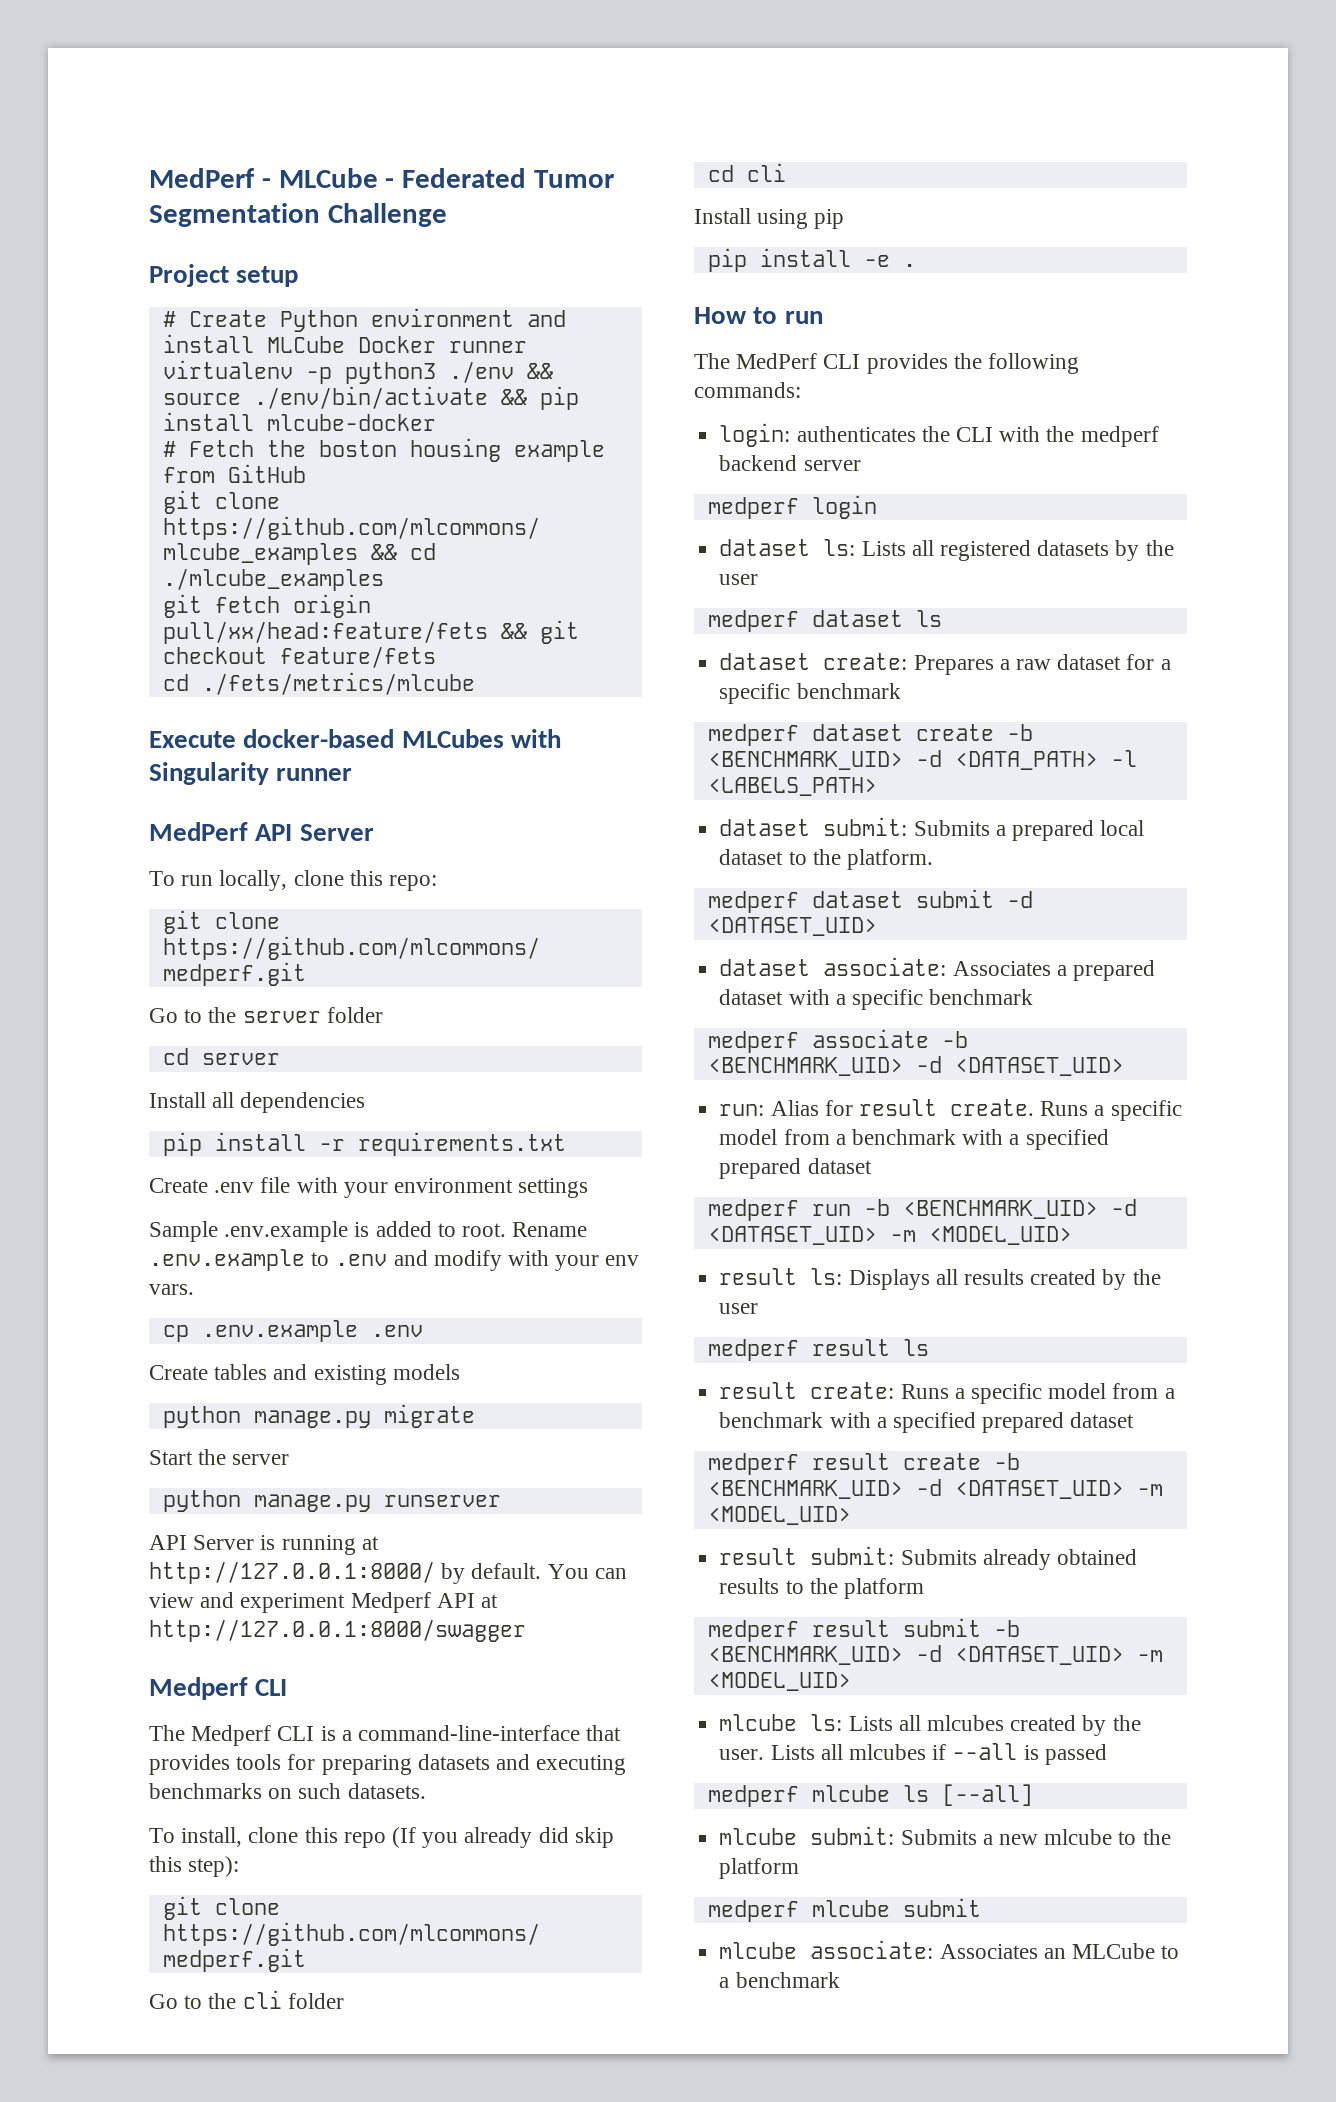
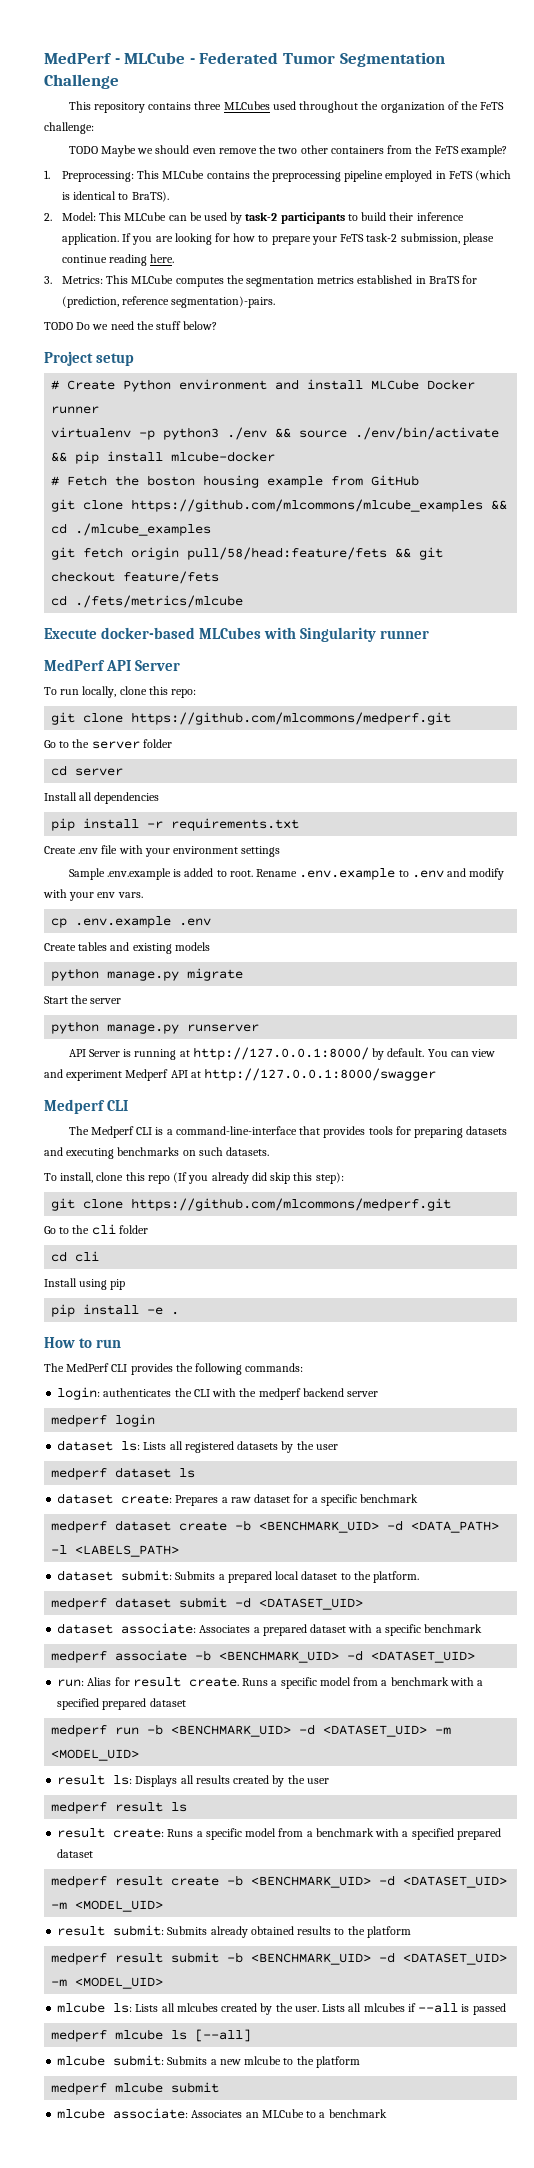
+ This repository contains three MLCubes used throughout the organization of the FeTS challenge:
+ TODO Maybe we should even remove the two other containers from the FeTS example?
+ 1. Preprocessing: This MLCube contains the preprocessing pipeline employed in FeTS (which is identical to BraTS).
+ 2. Model: This MLCube can be used by task-2 participants to build their inference application. If you are looking for how to prepare your FeTS task-2 submission, please continue reading here.
+ 3. Metrics: This MLCube computes the segmentation metrics established in BraTS for (prediction, reference segmentation)-pairs.
+ TODO Do we need the stuff below?
- git fetch origin pull/xx/head:feature/fets && git checkout feature/fets
+ git fetch origin pull/58/head:feature/fets && git checkout feature/fets

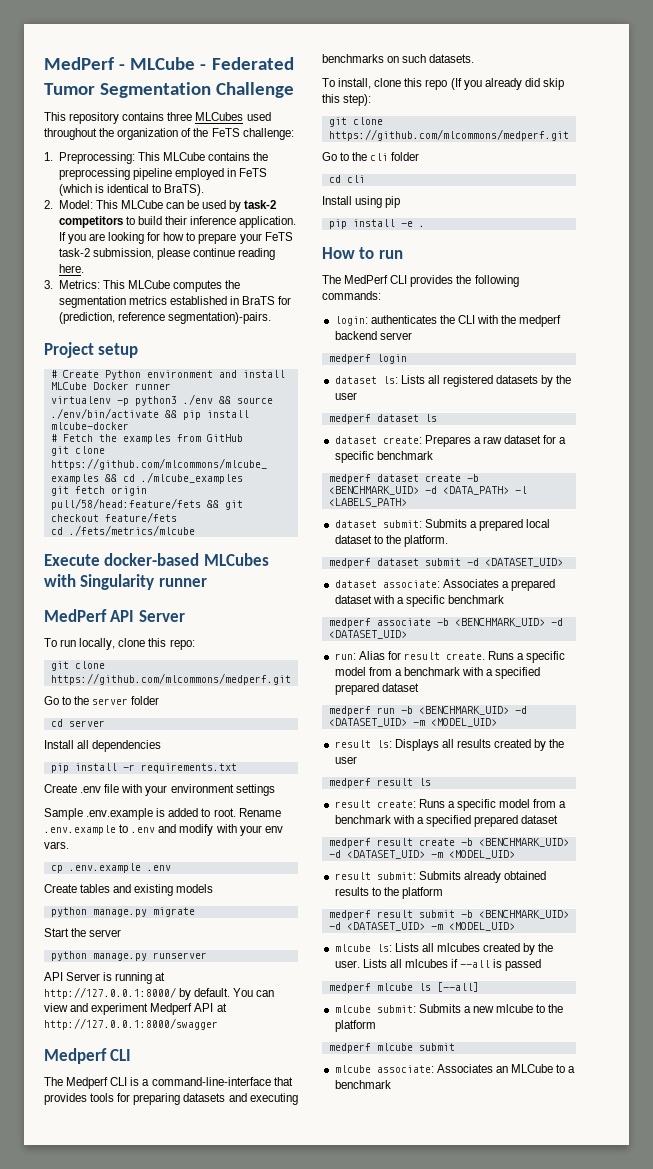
- TODO Maybe we should even remove the two other containers from the FeTS example?
- 2. Model: This MLCube can be used by task-2 participants to build their inference application.
+ 2. Model: This MLCube can be used by task-2 competitors to build their inference application.
- TODO Do we need the stuff below?
- # Fetch the boston housing example from GitHub
+ # Fetch the examples from GitHub

